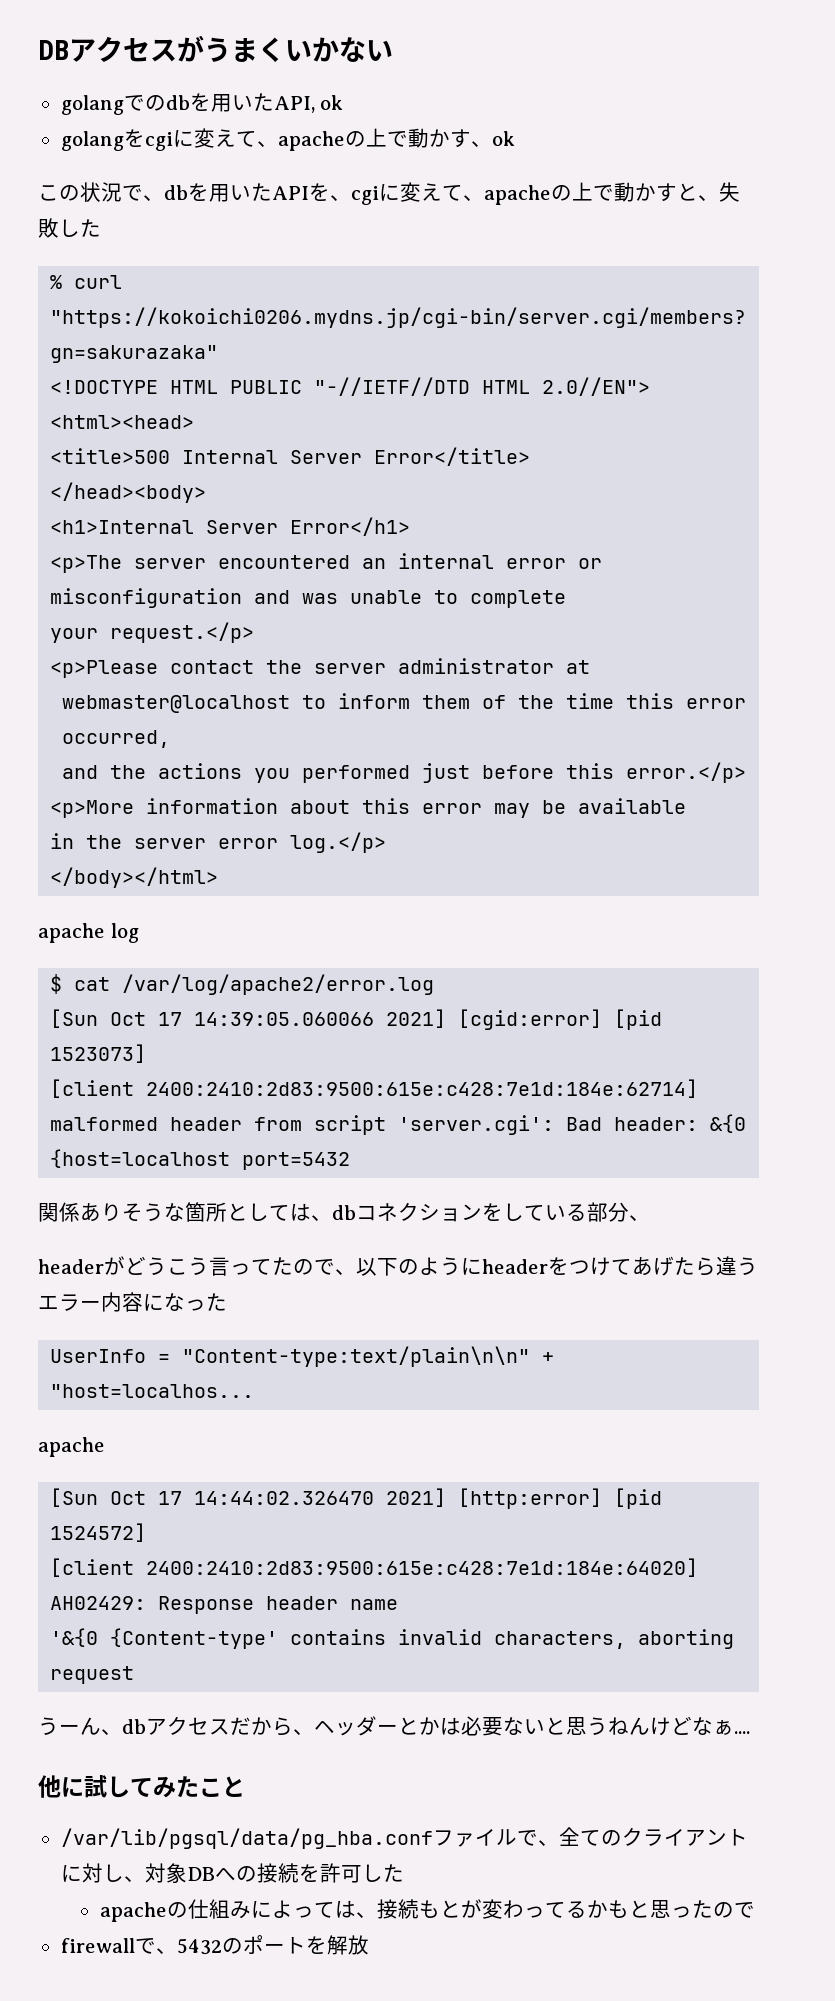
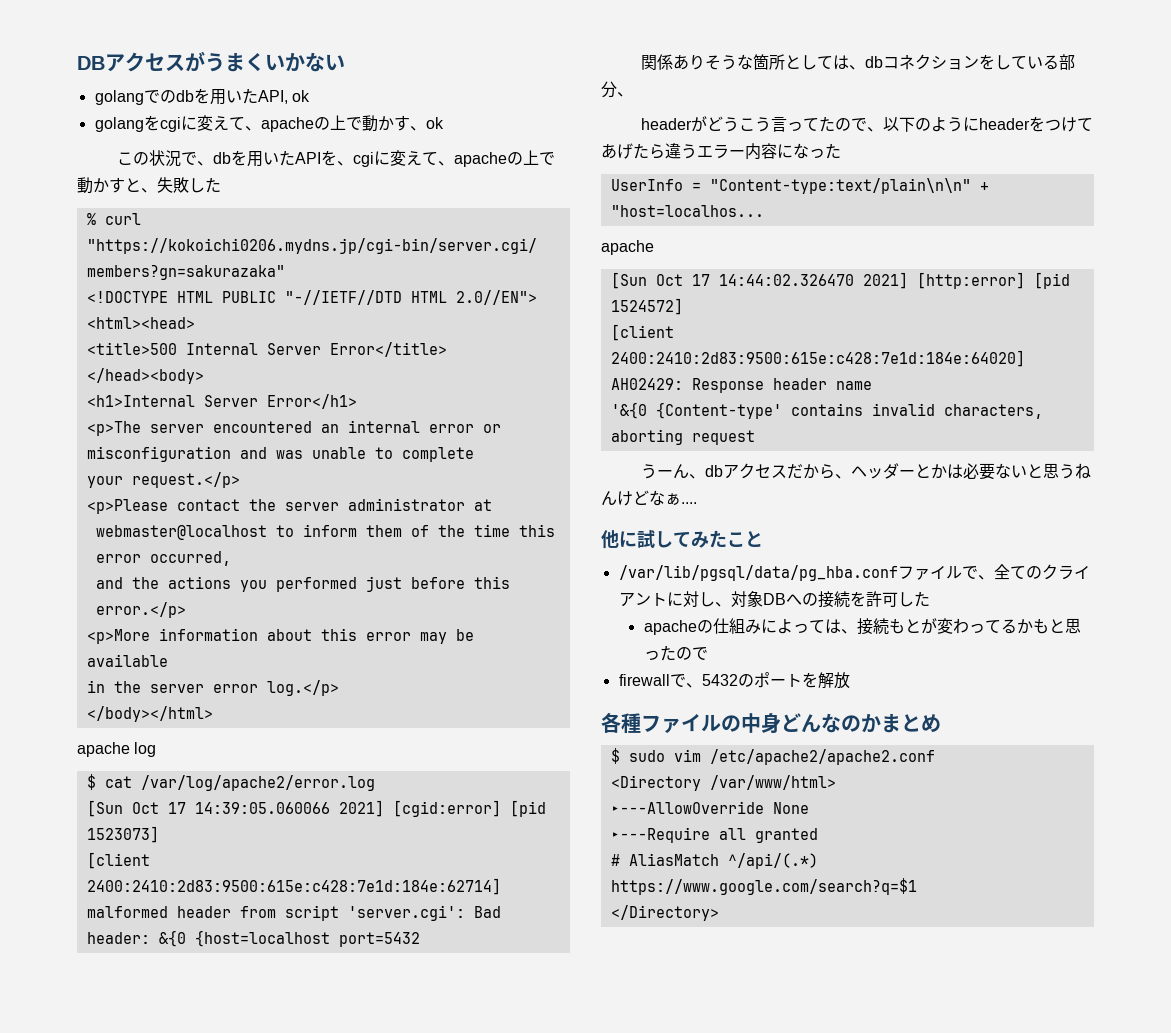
+ 各種ファイルの中身どんなのかまとめ
+ $ sudo vim /etc/apache2/apache2.conf
+ <Directory /var/www/html>
+ ▸---AllowOverride None
+ ▸---Require all granted
+ # AliasMatch ^/api/(.*) https://www.google.com/search?q=$1
+ </Directory>

